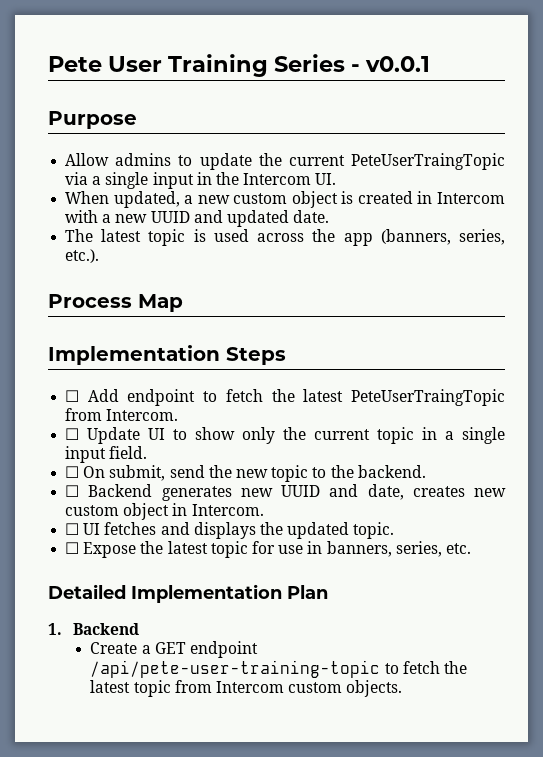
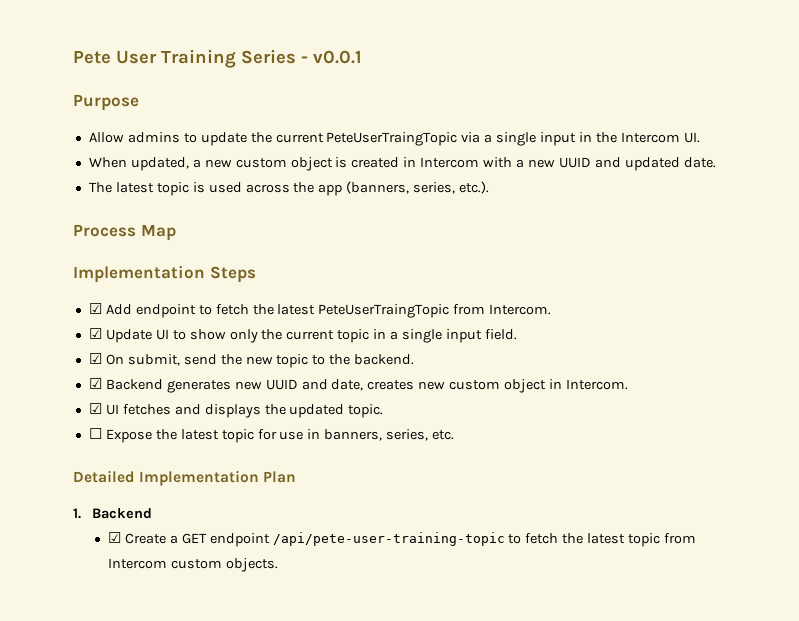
- ☐ Add endpoint to fetch the latest PeteUserTraingTopic from Intercom.
+ ☑ Add endpoint to fetch the latest PeteUserTraingTopic from Intercom.
- ☐ Update UI to show only the current topic in a single input field.
+ ☑ Update UI to show only the current topic in a single input field.
- ☐ On submit, send the new topic to the backend.
+ ☑ On submit, send the new topic to the backend.
- ☐ Backend generates new UUID and date, creates new custom object in Intercom.
+ ☑ Backend generates new UUID and date, creates new custom object in Intercom.
- ☐ UI fetches and displays the updated topic.
+ ☑ UI fetches and displays the updated topic.
- Create a GET endpoint /api/pete-user-training-topic to fetch the latest topic from Intercom custom objects.
+ ☑ Create a GET endpoint /api/pete-user-training-topic to fetch the latest topic from Intercom custom objects.

